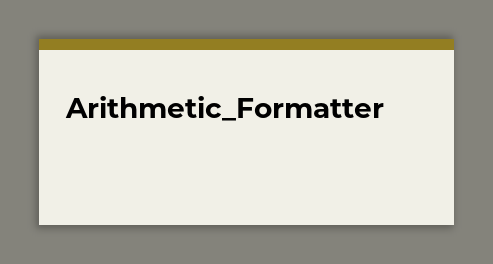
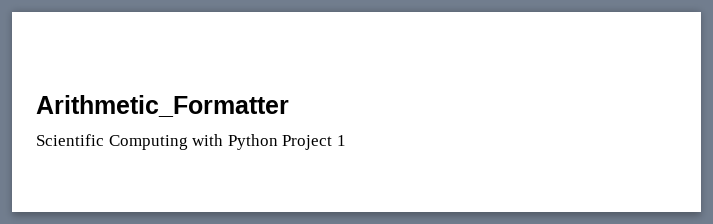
+ Scientific Computing with Python Project 1

